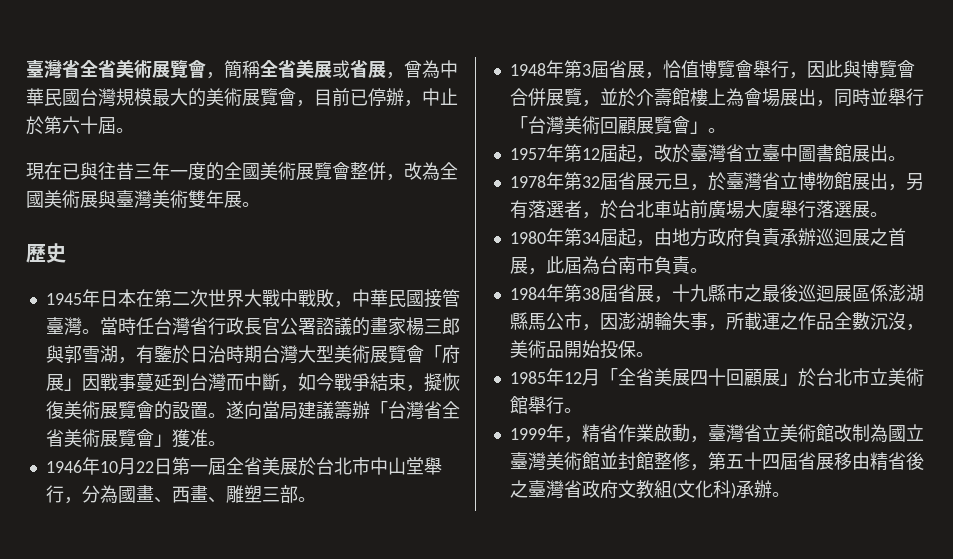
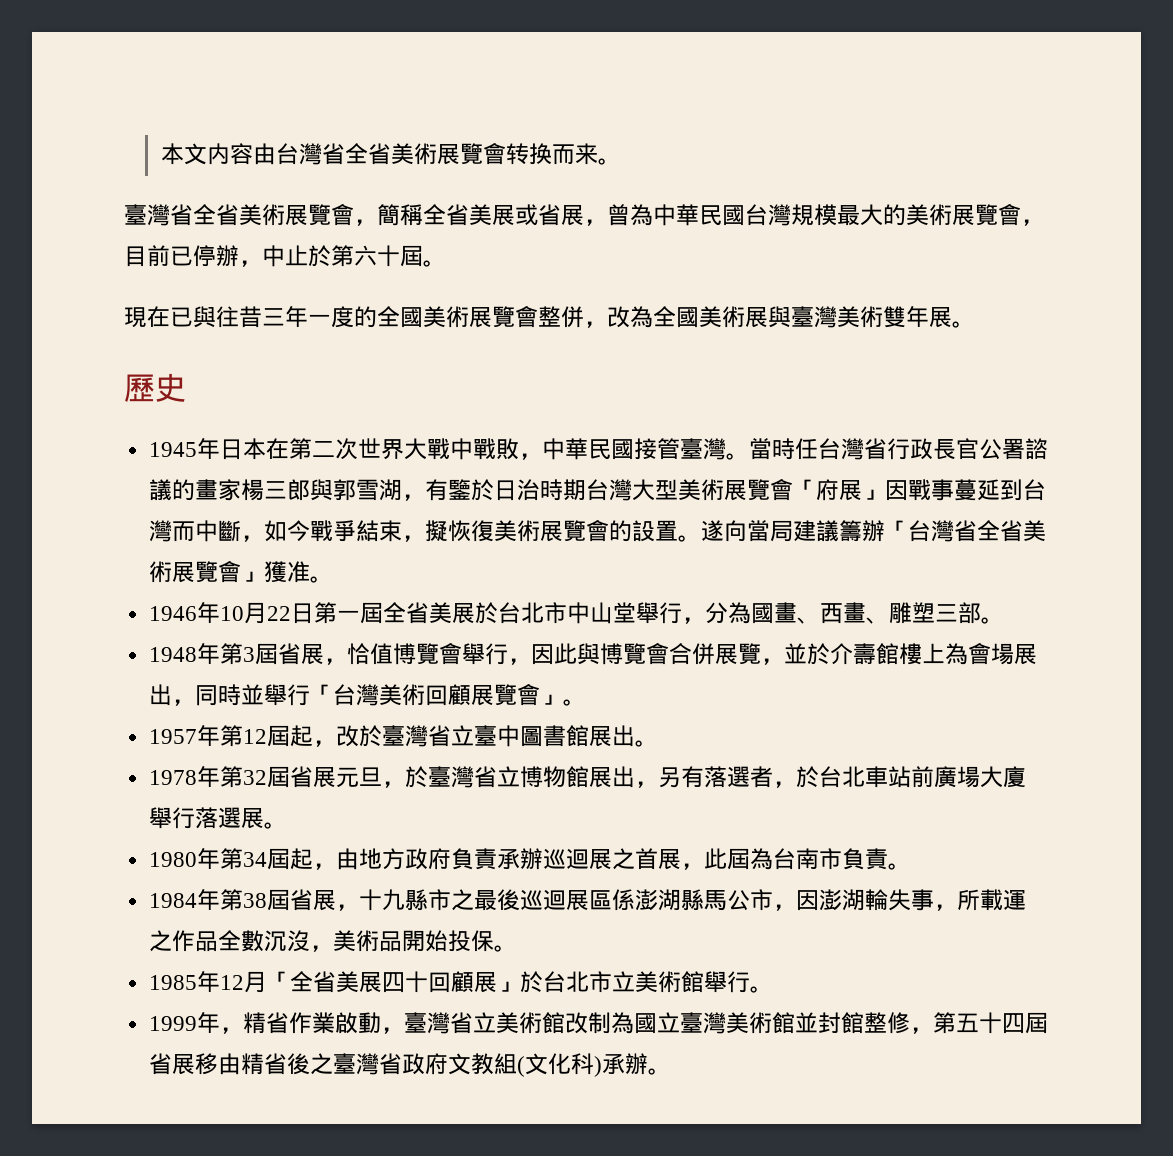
+ 本文内容由台灣省全省美術展覽會转换而来。

